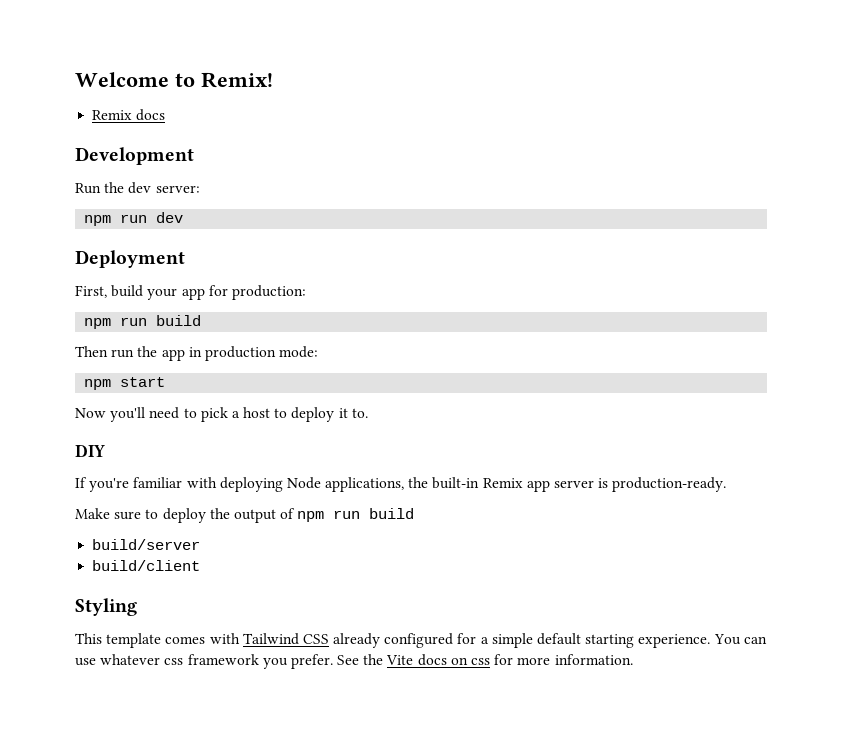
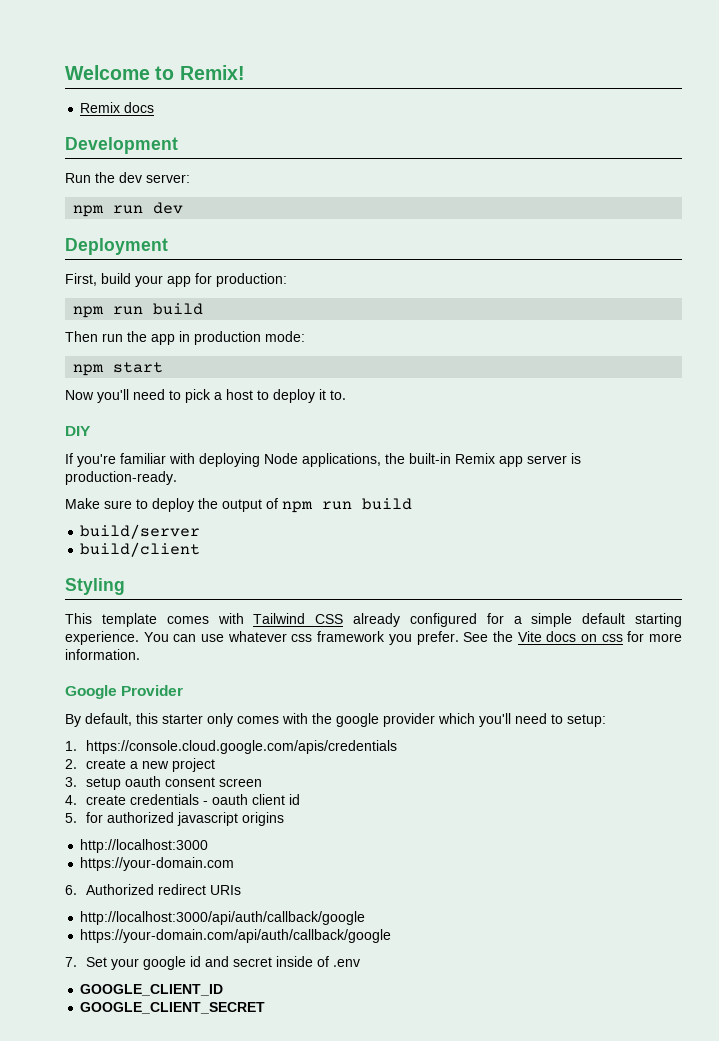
+ Google Provider
+ By default, this starter only comes with the google provider which you'll need to setup:
+ 1. https://console.cloud.google.com/apis/credentials
+ 2. create a new project
+ 3. setup oauth consent screen
+ 4. create credentials - oauth client id
+ 5. for authorized javascript origins
+ http://localhost:3000
+ https://your-domain.com
+ 6. Authorized redirect URIs
+ http://localhost:3000/api/auth/callback/google
+ https://your-domain.com/api/auth/callback/google
+ 7. Set your google id and secret inside of .env
+ GOOGLE_CLIENT_ID
+ GOOGLE_CLIENT_SECRET

